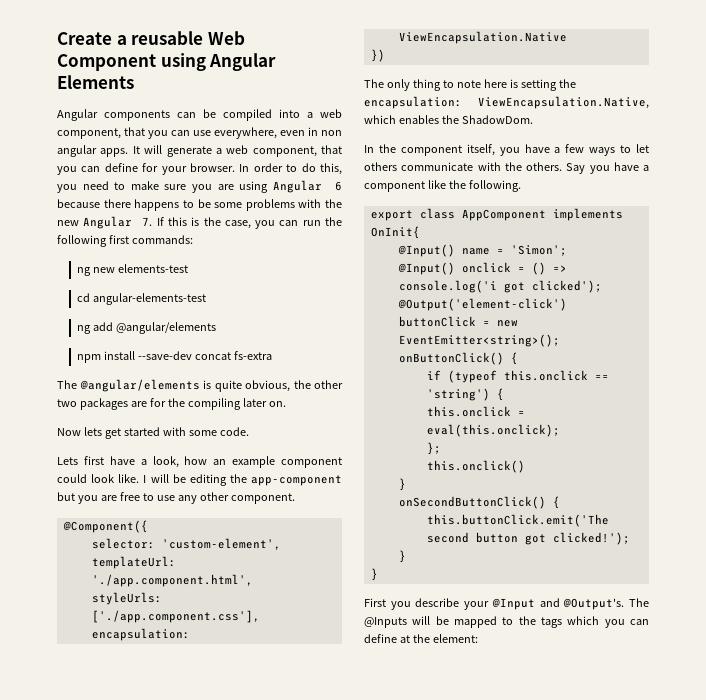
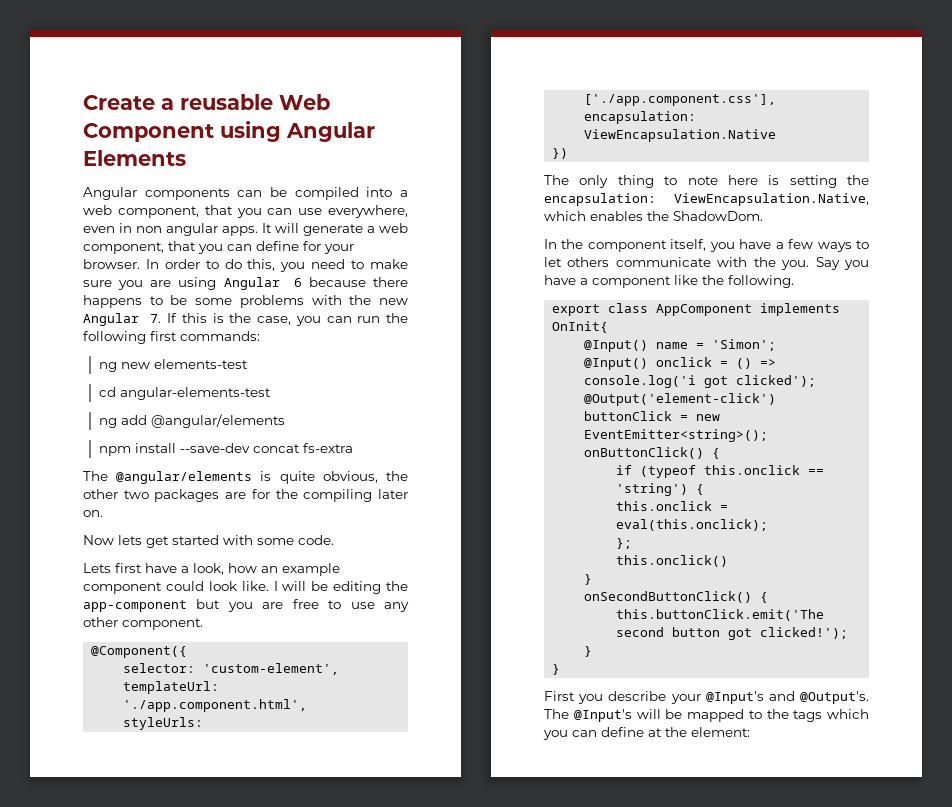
- In the component itself, you have a few ways to let others communicate with the others.
+ In the component itself, you have a few ways to let others communicate with the you.
- First you describe your @Input and @Output's.
+ First you describe your @Input's and @Output's.
- The @Inputs will be mapped to the tags which you can define at the element:
+ The @Input's will be mapped to the tags which you can define at the element:

